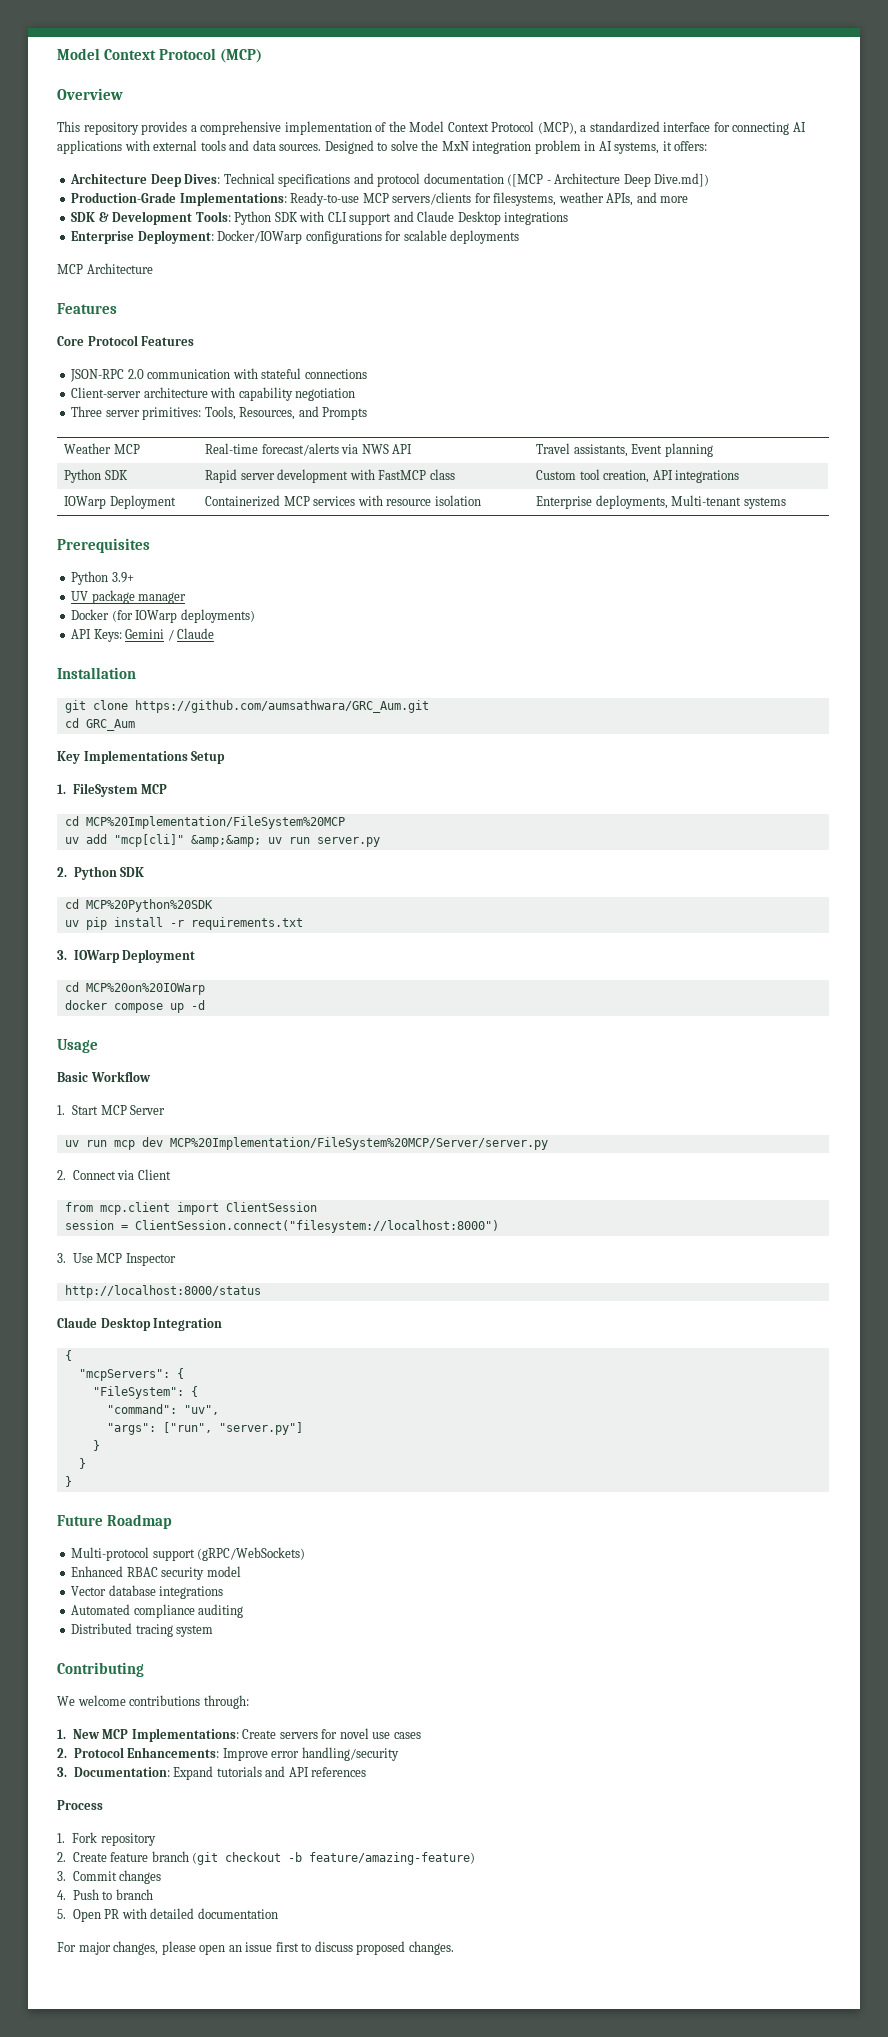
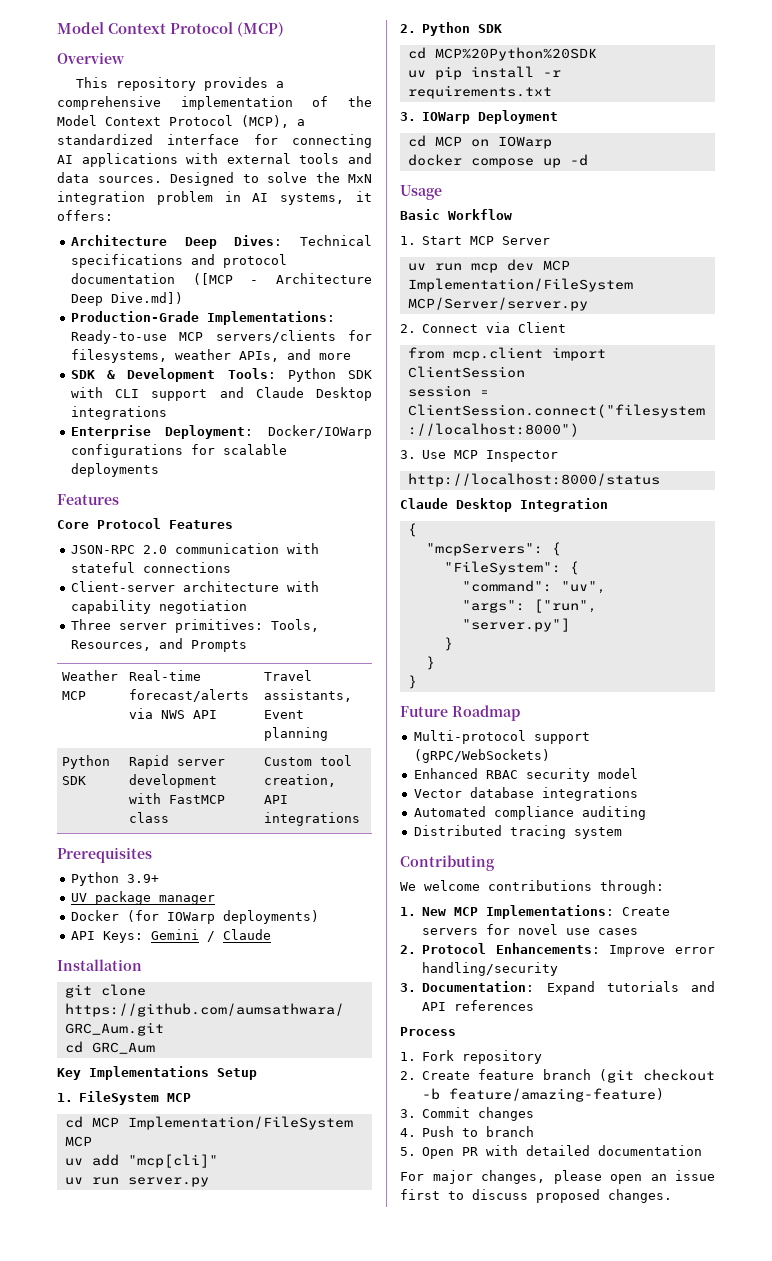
- MCP Architecture
- IOWarp Deployment | Containerized MCP services with resource isolation | Enterprise deployments, Multi-tenant systems
- cd MCP%20Implementation/FileSystem%20MCP
+ cd MCP Implementation/FileSystem MCP
- uv add "mcp[cli]" &amp;&amp; uv run server.py
+ uv add "mcp[cli]"
+ uv run server.py
- cd MCP%20on%20IOWarp
+ cd MCP on IOWarp
- uv run mcp dev MCP%20Implementation/FileSystem%20MCP/Server/server.py
+ uv run mcp dev MCP Implementation/FileSystem MCP/Server/server.py

